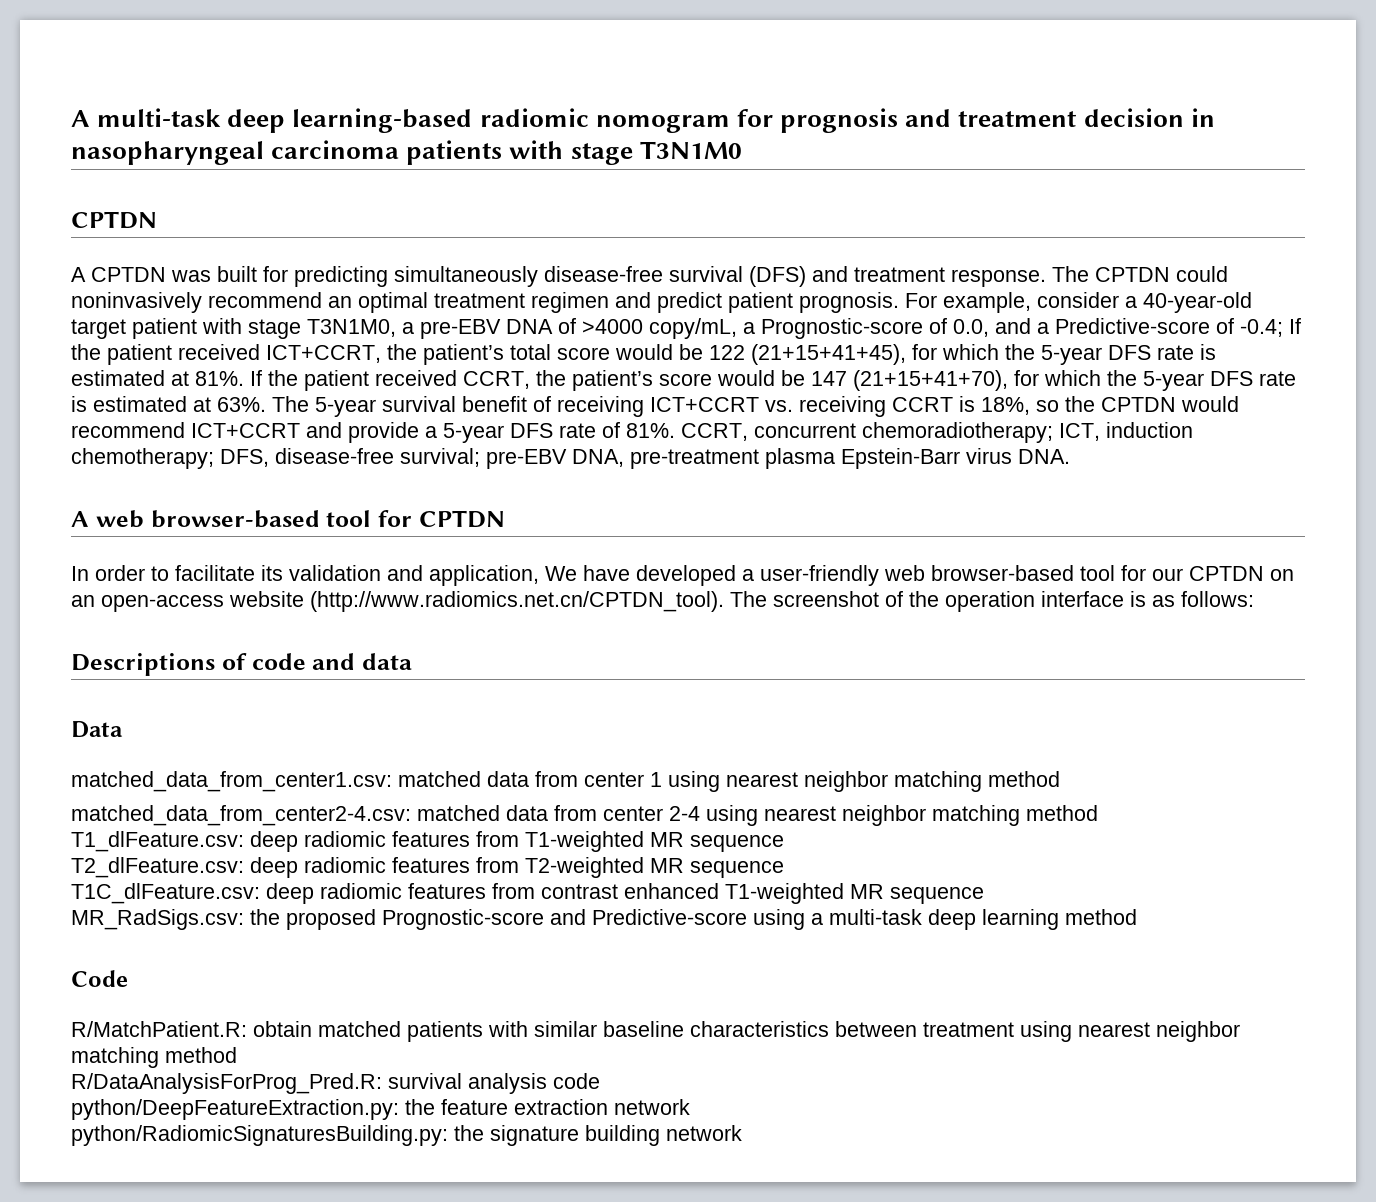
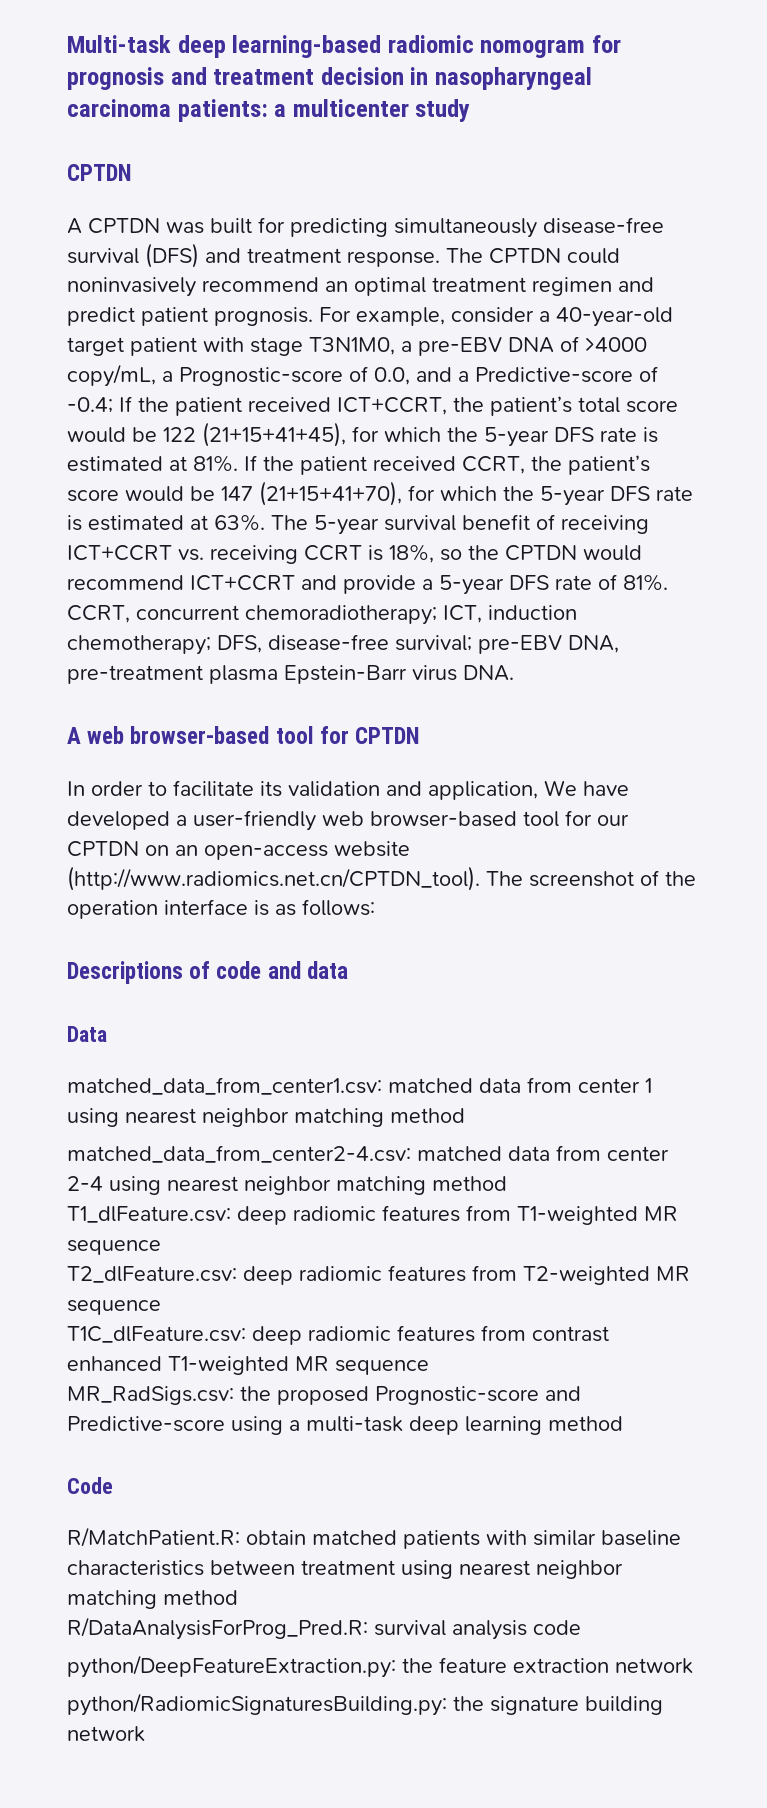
- A multi-task deep learning-based radiomic nomogram for prognosis and treatment decision in nasopharyngeal carcinoma patients with stage T3N1M0
+ Multi-task deep learning-based radiomic nomogram for prognosis and treatment decision in nasopharyngeal carcinoma patients: a multicenter study

